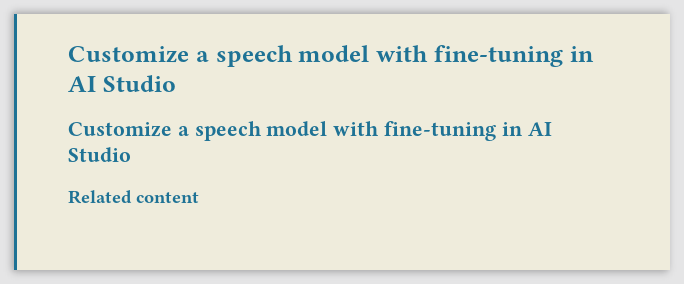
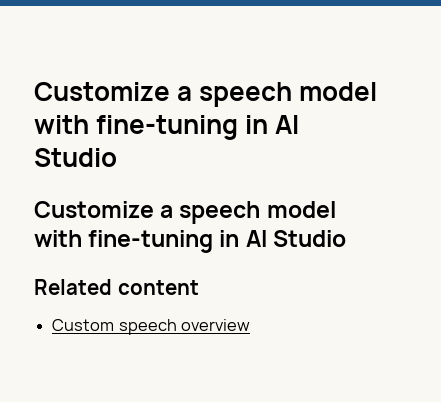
+ Custom speech overview

